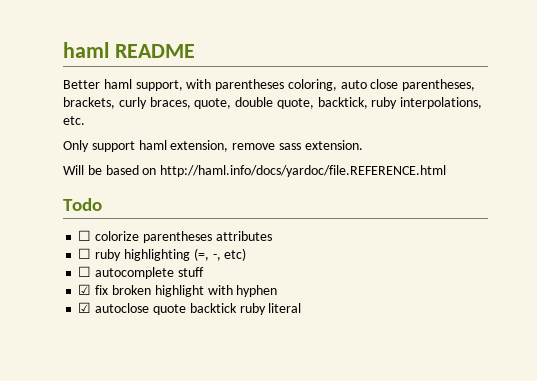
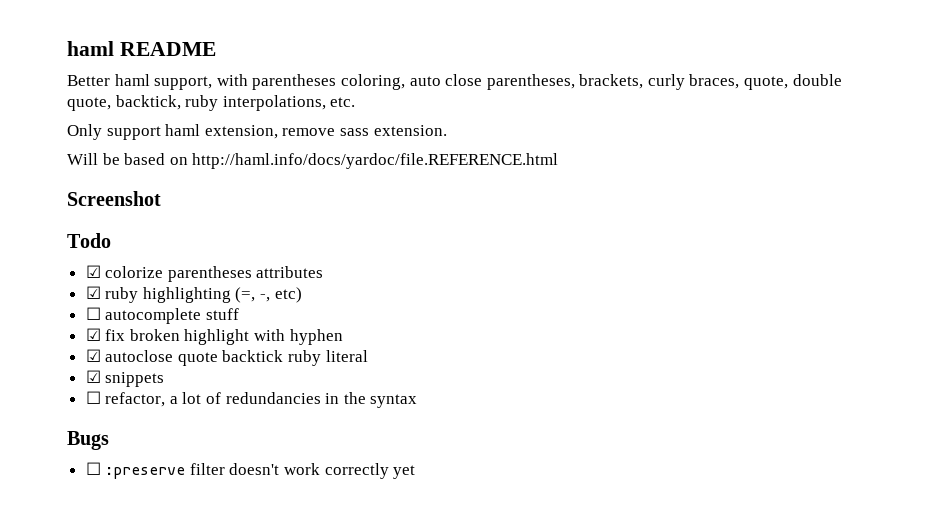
+ Screenshot
- ☐ colorize parentheses attributes
+ ☑ colorize parentheses attributes
- ☐ ruby highlighting (=, -, etc)
+ ☑ ruby highlighting (=, -, etc)
+ ☑ snippets
+ ☐ refactor, a lot of redundancies in the syntax
+ Bugs
+ ☐ :preserve filter doesn't work correctly yet

